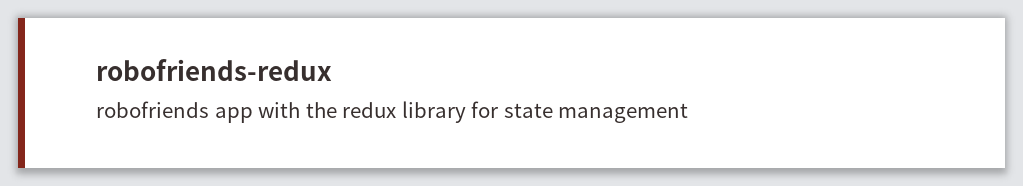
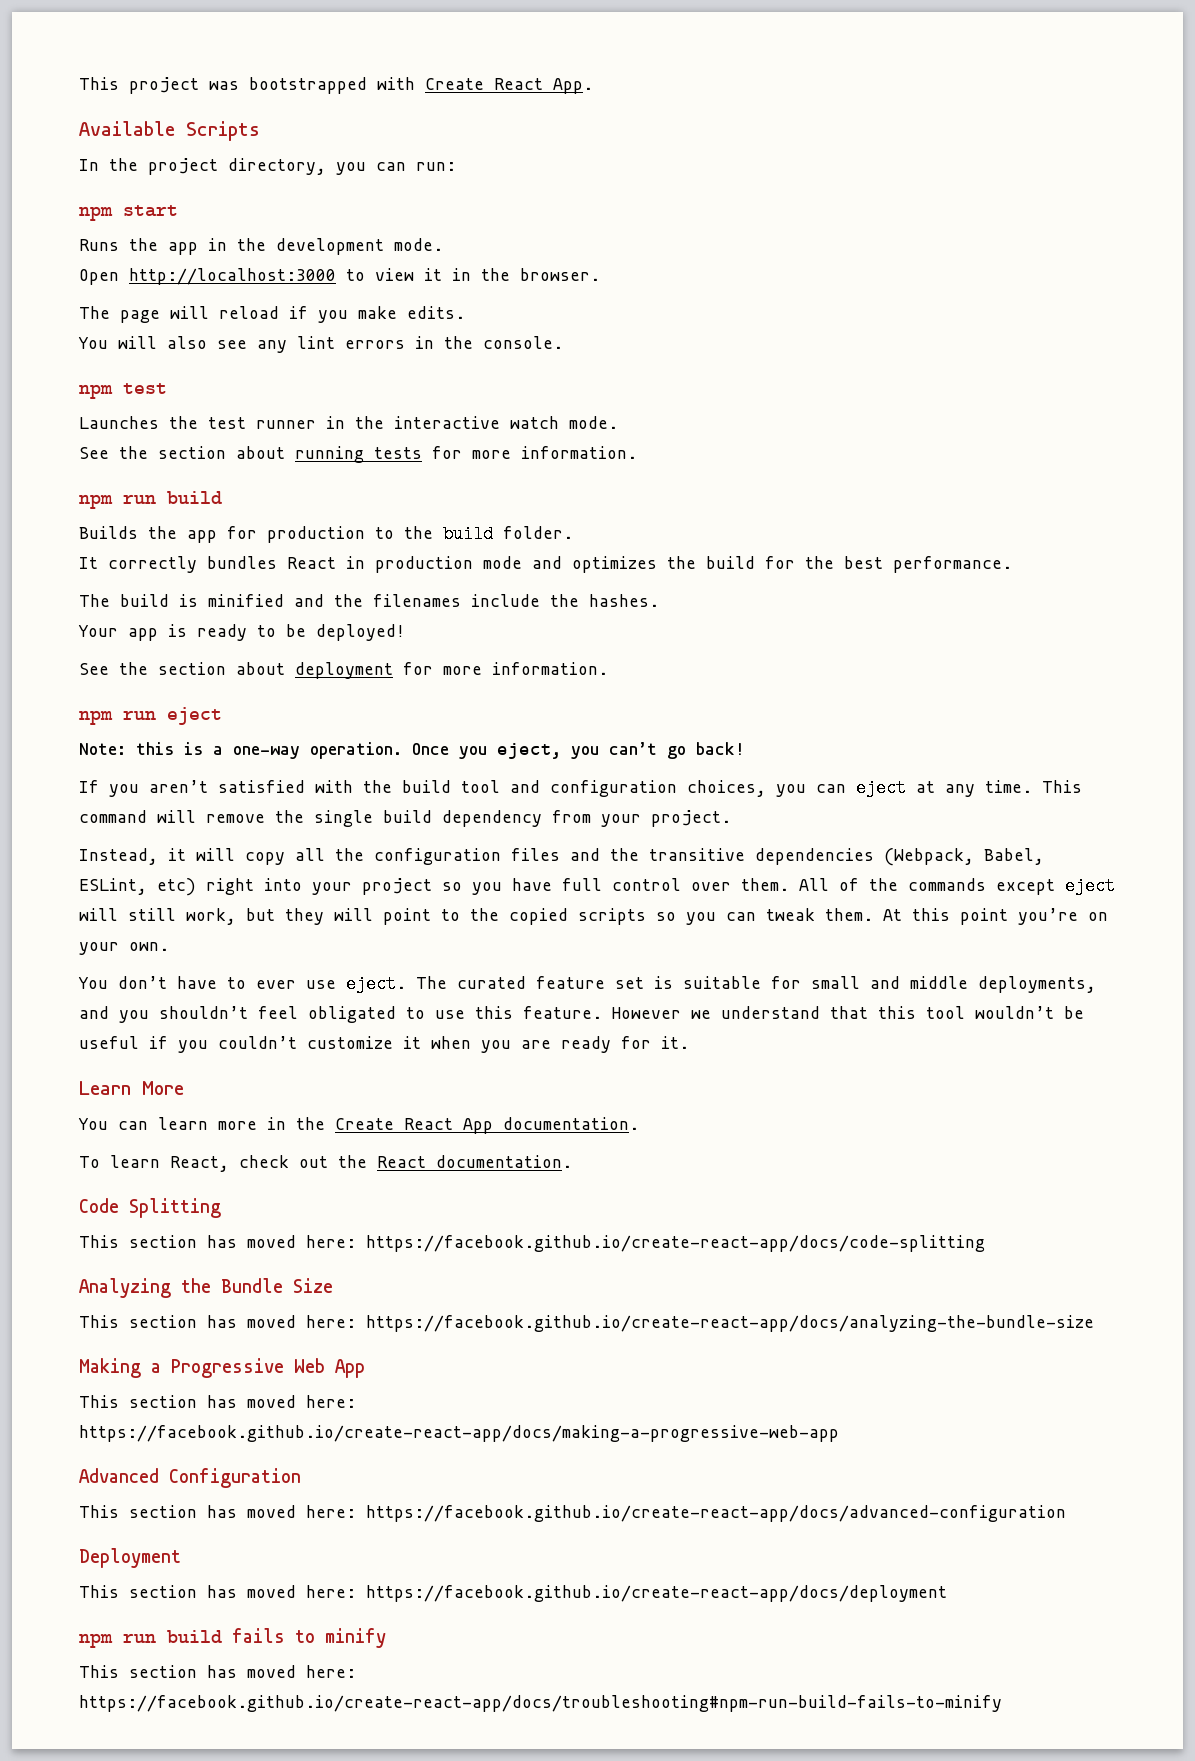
- robofriends-redux
- robofriends app with the redux library for state management
+ This project was bootstrapped with Create React App.
+ Available Scripts
+ In the project directory, you can run:
+ npm start
+ Runs the app in the development mode.
+ Open http://localhost:3000 to view it in the browser.
+ The page will reload if you make edits.
+ You will also see any lint errors in the console.
+ npm test
+ Launches the test runner in the interactive watch mode.
+ See the section about running tests for more information.
+ npm run build
+ Builds the app for production to the build folder.
+ It correctly bundles React in production mode and optimizes the build for the best performance.
+ The build is minified and the filenames include the hashes.
+ Your app is ready to be deployed!
+ See the section about deployment for more information.
+ npm run eject
+ Note: this is a one-way operation. Once you eject, you can’t go back!
+ If you aren’t satisfied with the build tool and configuration choices, you can eject at any time. This command will remove the single build dependency from your project.
+ Instead, it will copy all the configuration files and the transitive dependencies (Webpack, Babel, ESLint, etc) right into your project so you have full control over them. All of the commands except eject will still work, but they will point to the copied scripts so you can tweak them. At this point you’re on your own.
+ You don’t have to ever use eject. The curated feature set is suitable for small and middle deployments, and you shouldn’t feel obligated to use this feature. However we understand that this tool wouldn’t be useful if you couldn’t customize it when you are ready for it.
+ Learn More
+ You can learn more in the Create React App documentation.
+ To learn React, check out the React documentation.
+ Code Splitting
+ This section has moved here: https://facebook.github.io/create-react-app/docs/code-splitting
+ Analyzing the Bundle Size
+ This section has moved here: https://facebook.github.io/create-react-app/docs/analyzing-the-bundle-size
+ Making a Progressive Web App
+ This section has moved here: https://facebook.github.io/create-react-app/docs/making-a-progressive-web-app
+ Advanced Configuration
+ This section has moved here: https://facebook.github.io/create-react-app/docs/advanced-configuration
+ Deployment
+ This section has moved here: https://facebook.github.io/create-react-app/docs/deployment
+ npm run build fails to minify
+ This section has moved here: https://facebook.github.io/create-react-app/docs/troubleshooting#npm-run-build-fails-to-minify

